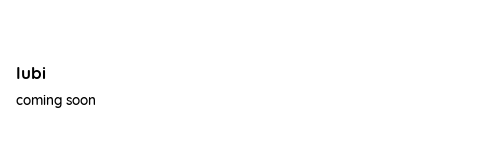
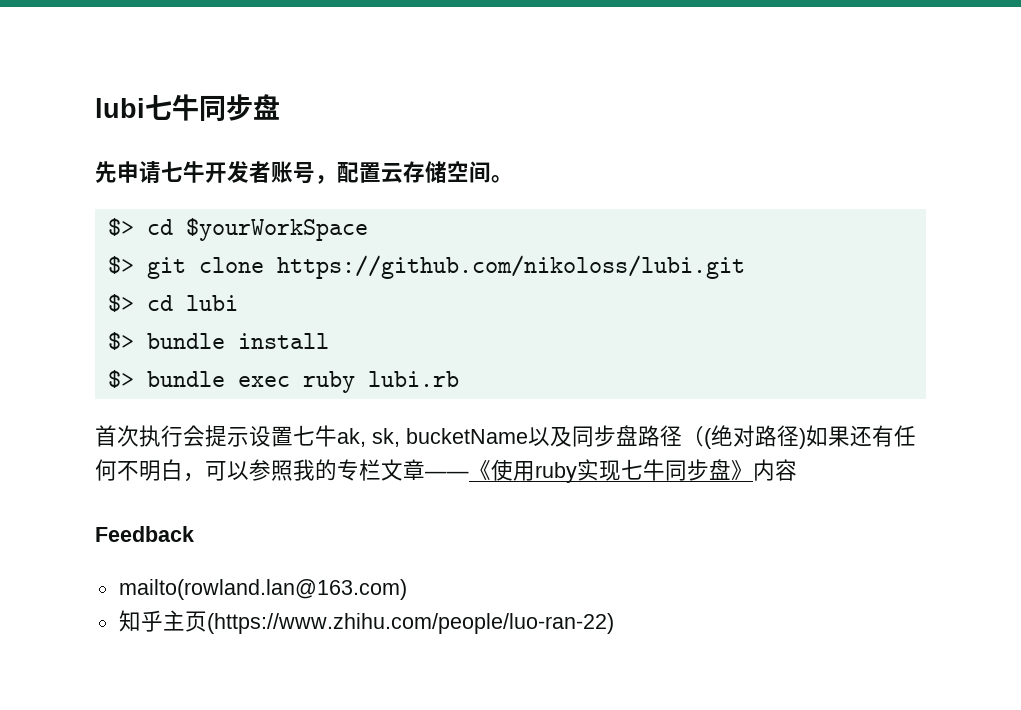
- lubi
- coming soon
+ lubi七牛同步盘
+ 先申请七牛开发者账号，配置云存储空间。
+ $> cd $yourWorkSpace
+ $> git clone https://github.com/nikoloss/lubi.git
+ $> cd lubi
+ $> bundle install
+ $> bundle exec ruby lubi.rb
+ 首次执行会提示设置七牛ak, sk, bucketName以及同步盘路径（(绝对路径)如果还有任何不明白，可以参照我的专栏文章——《使用ruby实现七牛同步盘》内容
+ Feedback
+ mailto(rowland.lan@163.com)
+ 知乎主页(https://www.zhihu.com/people/luo-ran-22)

